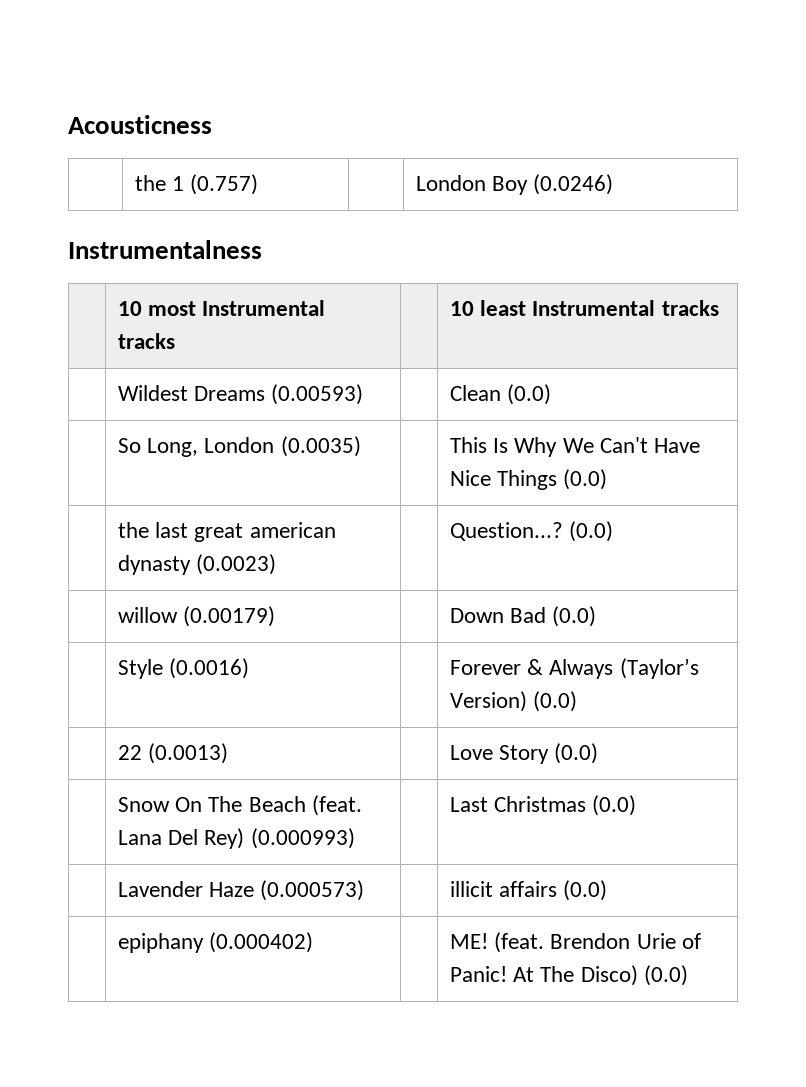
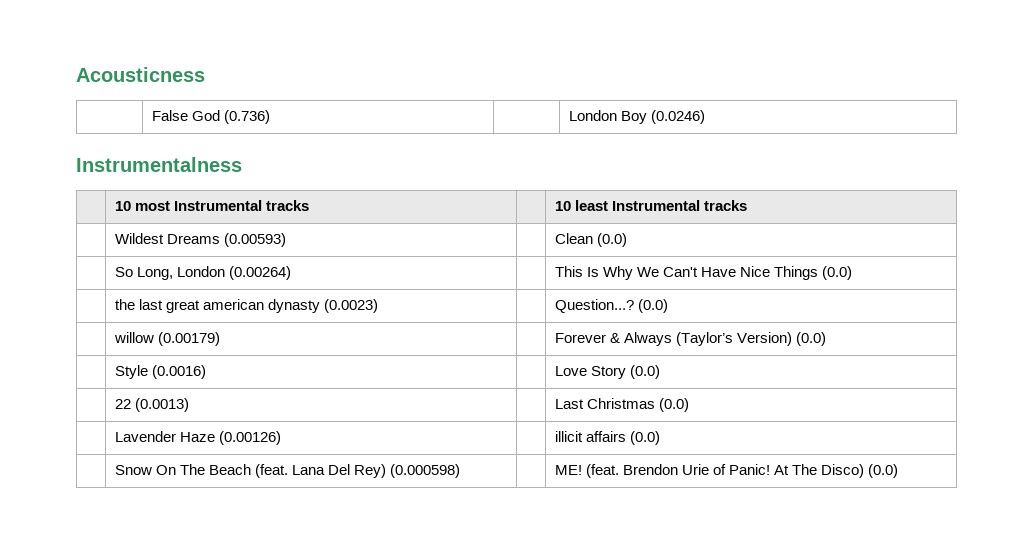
- | the 1 (0.757) | | London Boy (0.0246)
+ | False God (0.736) | | London Boy (0.0246)
- | So Long, London (0.0035) | | This Is Why We Can't Have Nice Things (0.0)
+ | So Long, London (0.00264) | | This Is Why We Can't Have Nice Things (0.0)
- | willow (0.00179) | | Down Bad (0.0)
- | Style (0.0016) | | Forever & Always (Taylor’s Version) (0.0)
+ | willow (0.00179) | | Forever & Always (Taylor’s Version) (0.0)
- | 22 (0.0013) | | Love Story (0.0)
+ | Style (0.0016) | | Love Story (0.0)
+ | 22 (0.0013) | | Last Christmas (0.0)
+ | Lavender Haze (0.00126) | | illicit affairs (0.0)
- | Snow On The Beach (feat. Lana Del Rey) (0.000993) | | Last Christmas (0.0)
- | Lavender Haze (0.000573) | | illicit affairs (0.0)
- | epiphany (0.000402) | | ME! (feat. Brendon Urie of Panic! At The Disco) (0.0)
+ | Snow On The Beach (feat. Lana Del Rey) (0.000598) | | ME! (feat. Brendon Urie of Panic! At The Disco) (0.0)

